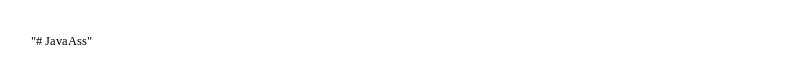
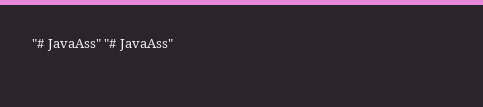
- "# JavaAss"
+ "# JavaAss" "# JavaAss"

